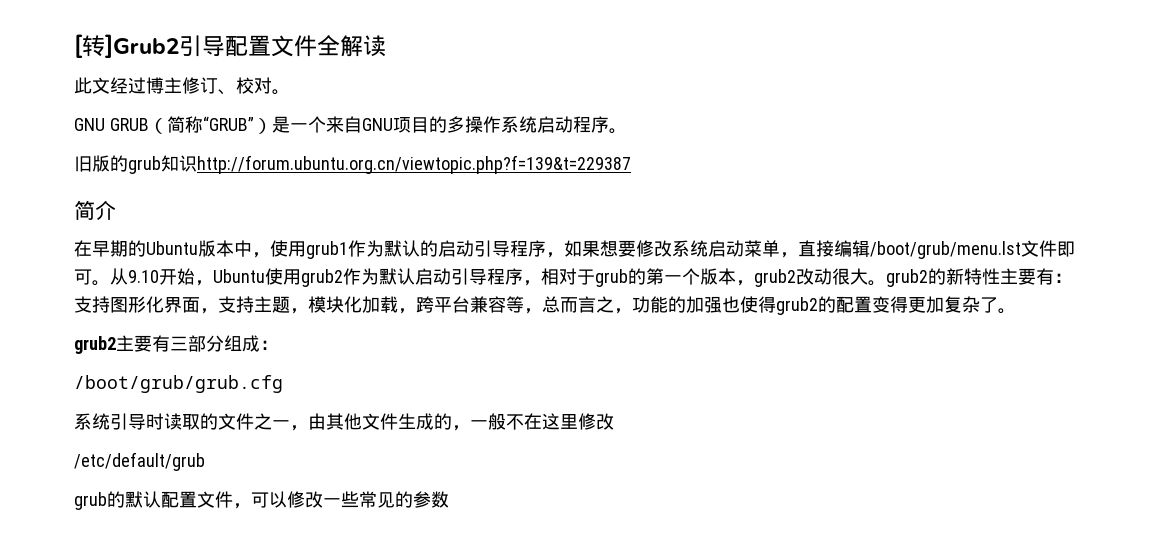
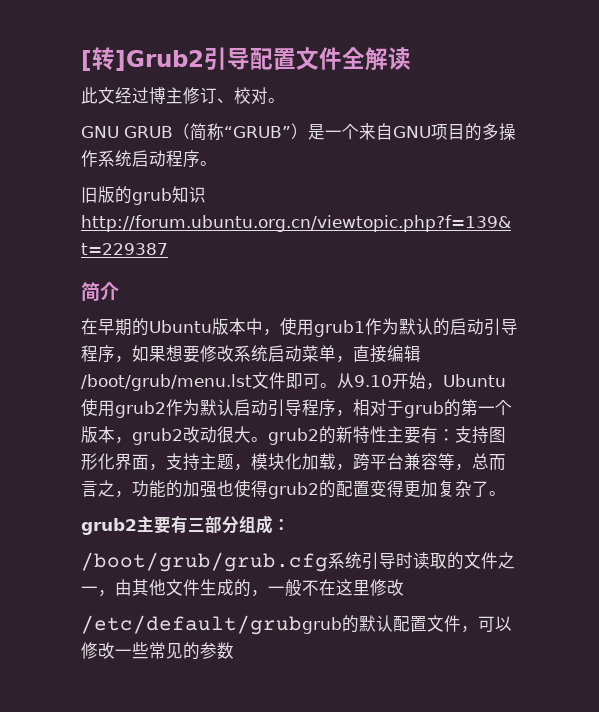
- /boot/grub/grub.cfg
- 系统引导时读取的文件之一，由其他文件生成的，一般不在这里修改
+ /boot/grub/grub.cfg系统引导时读取的文件之一，由其他文件生成的，一般不在这里修改
- /etc/default/grub
- grub的默认配置文件，可以修改一些常见的参数
+ /etc/default/grubgrub的默认配置文件，可以修改一些常见的参数

